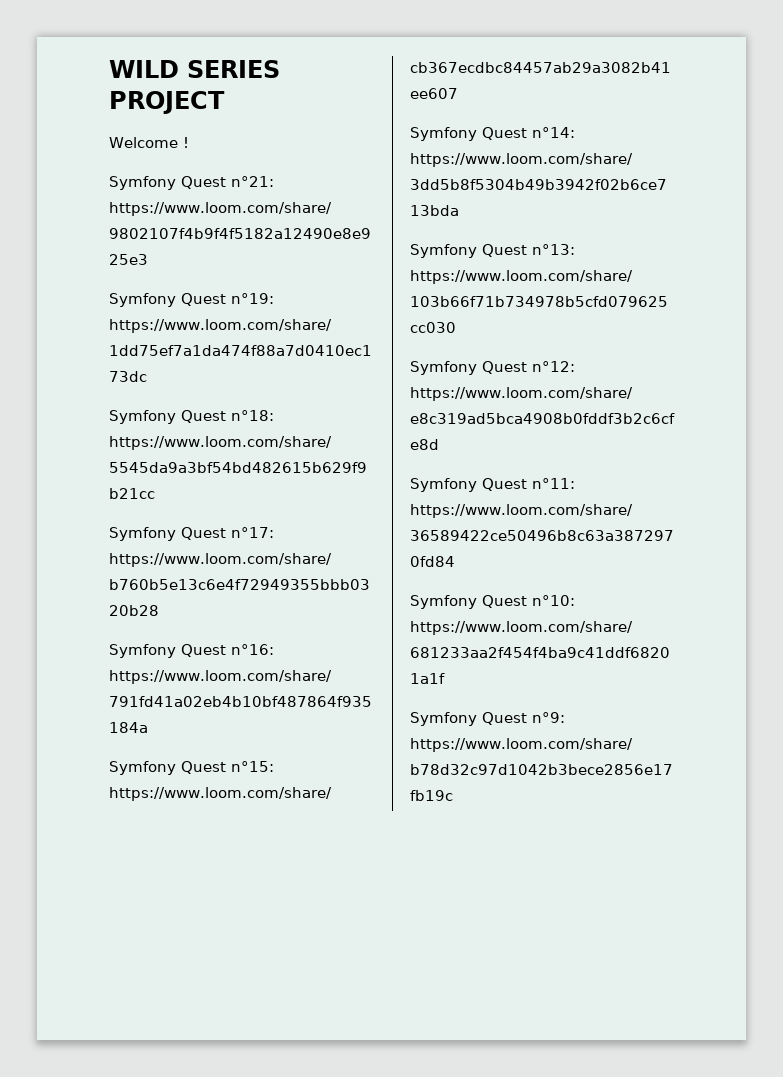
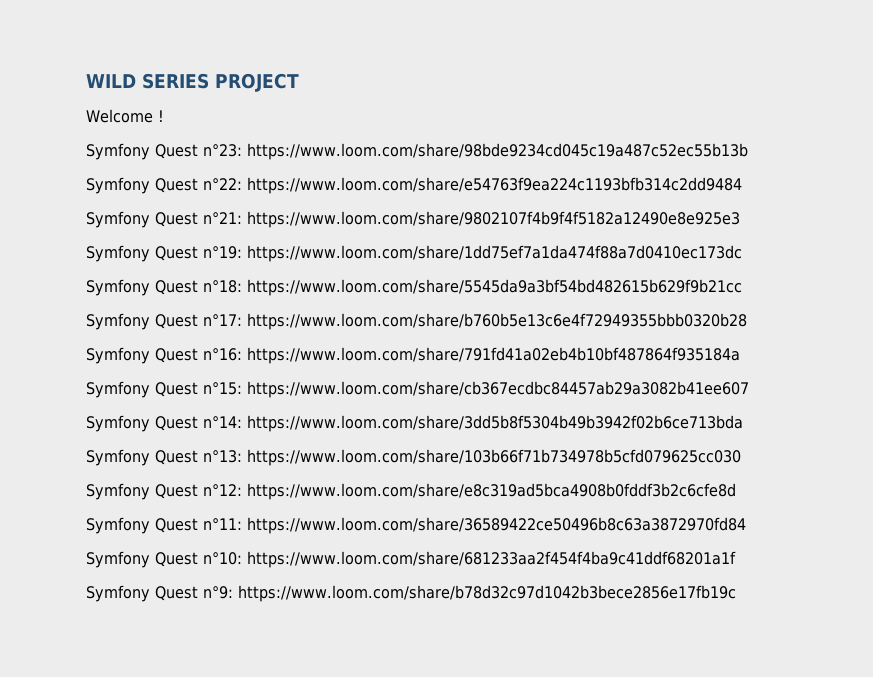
+ Symfony Quest n°23: https://www.loom.com/share/98bde9234cd045c19a487c52ec55b13b
+ Symfony Quest n°22: https://www.loom.com/share/e54763f9ea224c1193bfb314c2dd9484

